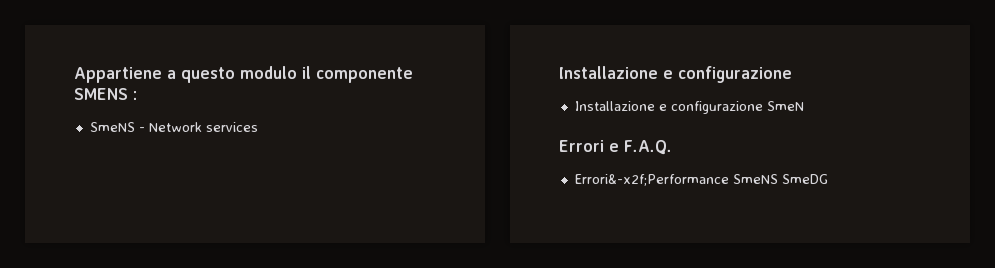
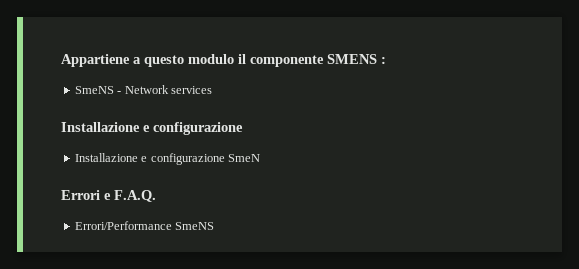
- Errori&-x2f;Performance SmeNS SmeDG
+ Errori/Performance SmeNS

